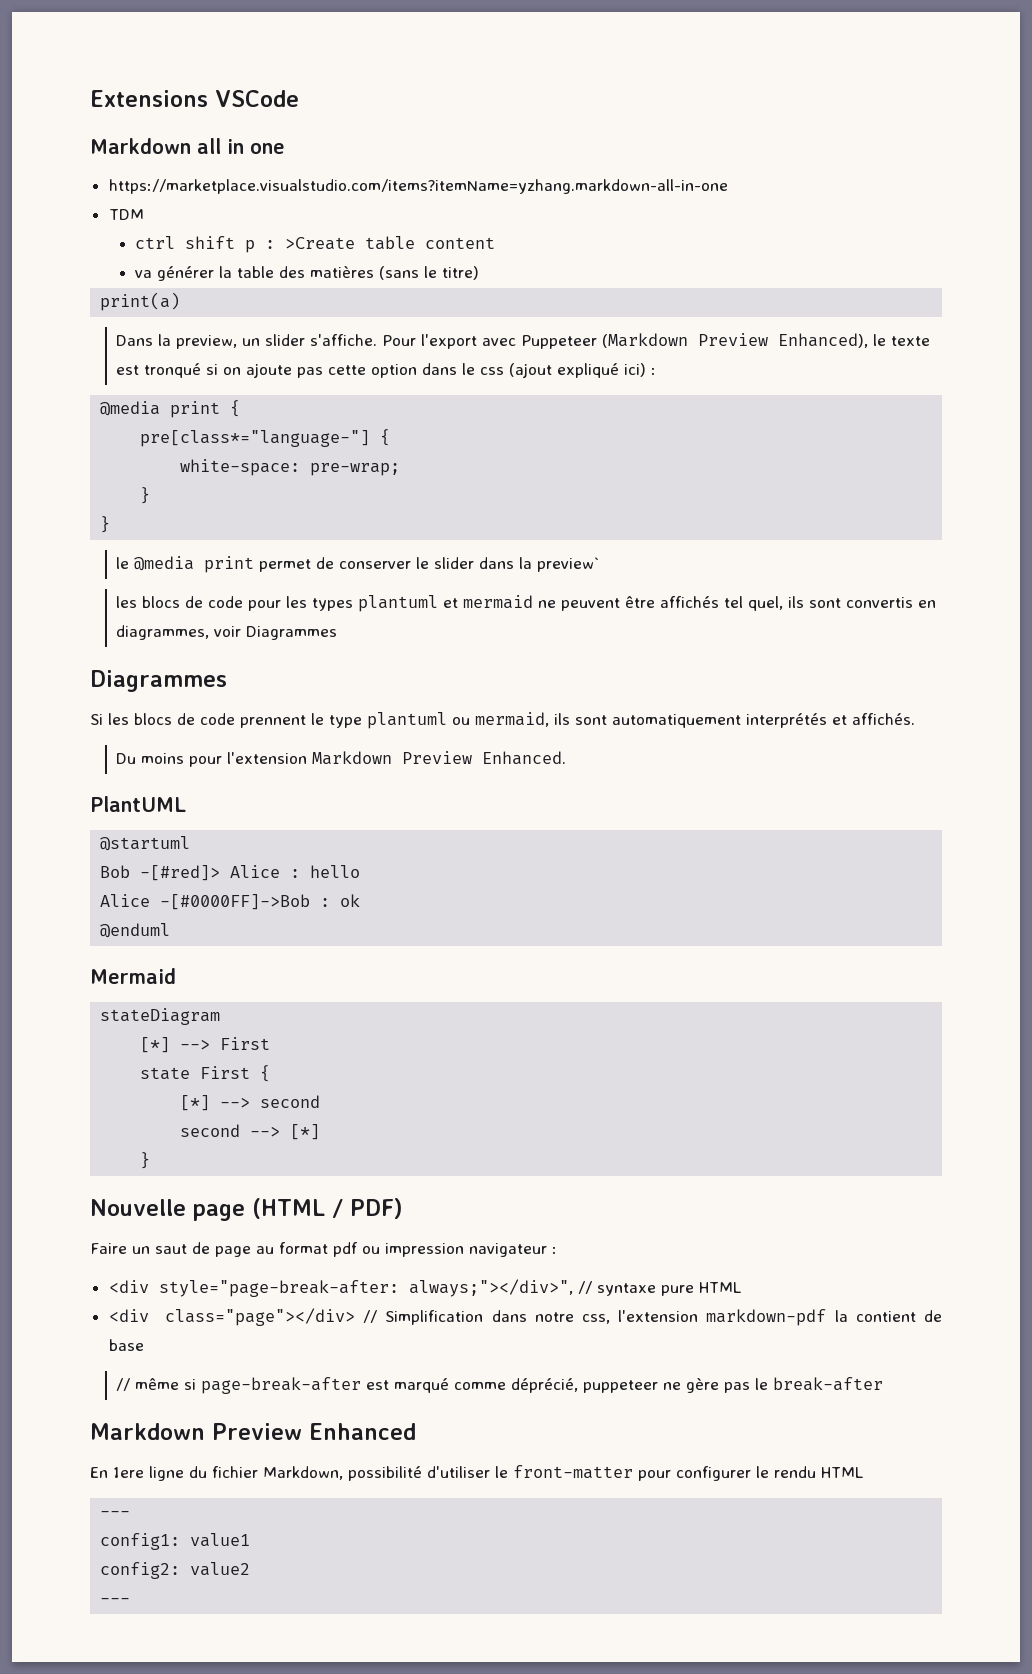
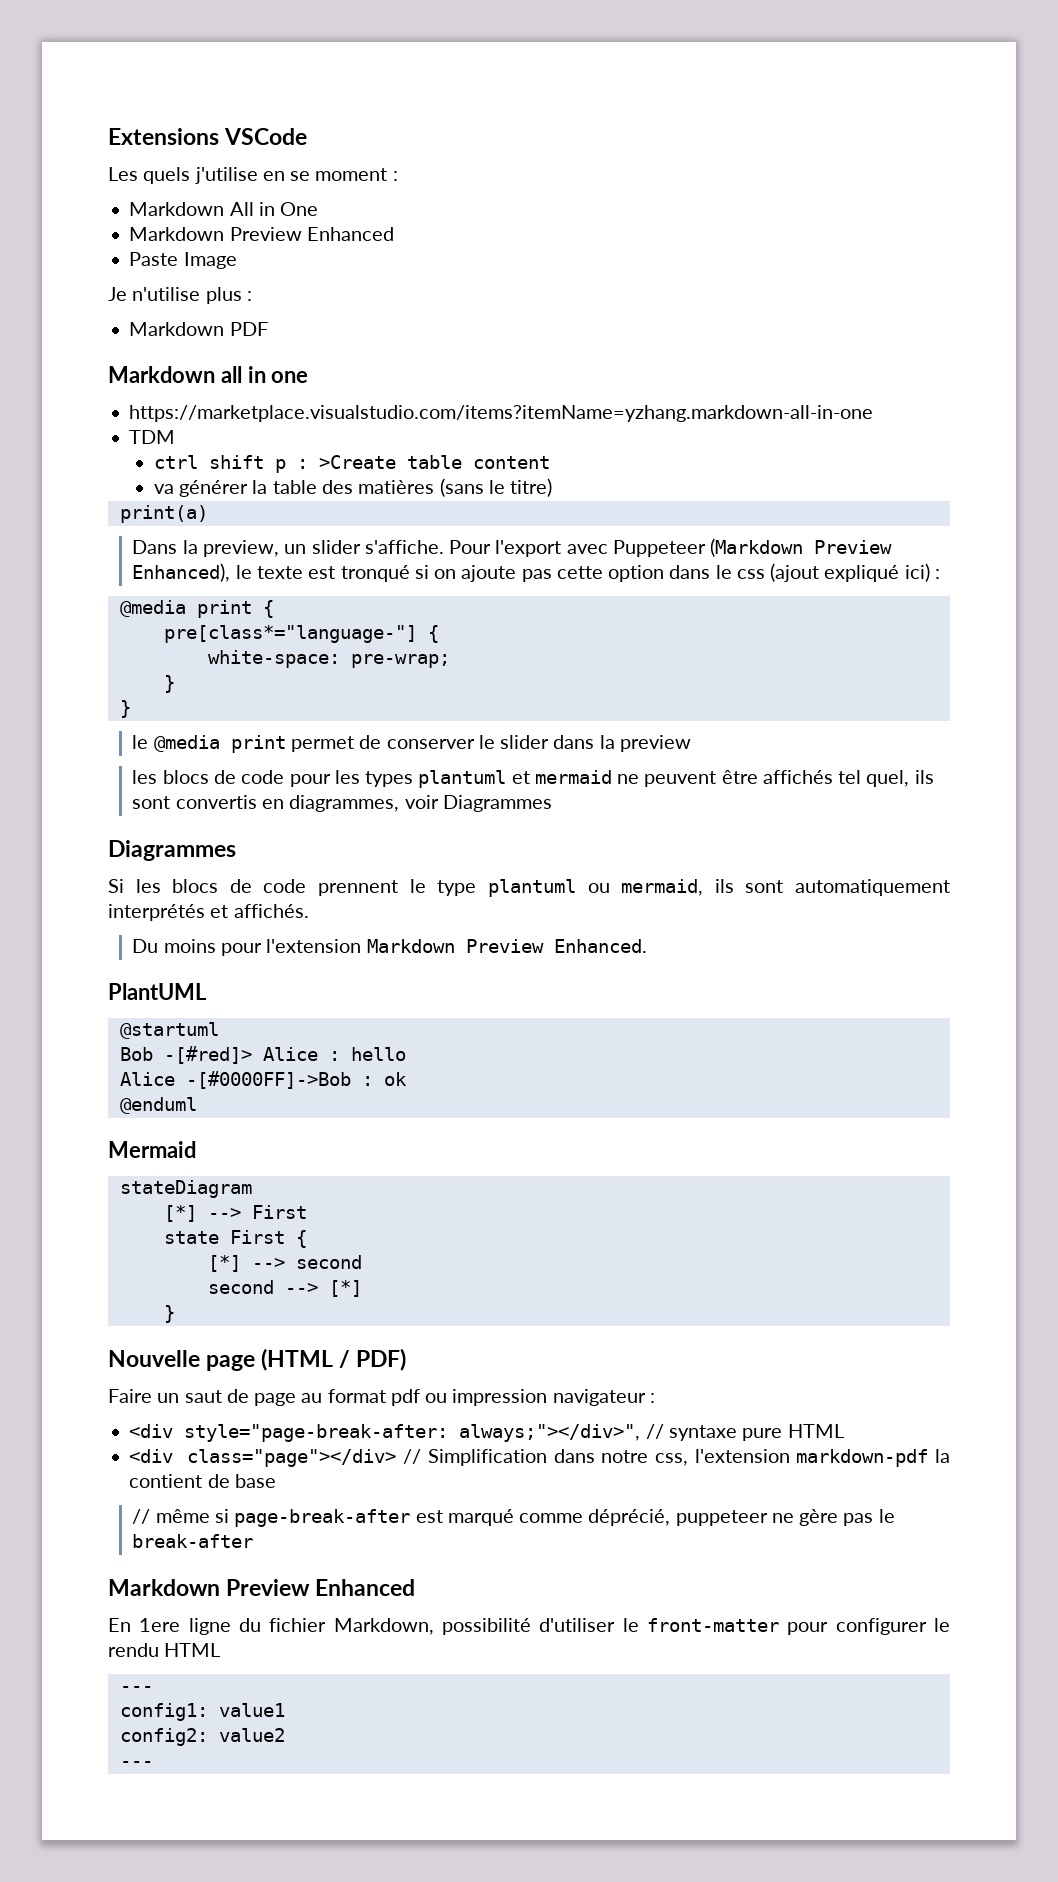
+ Les quels j'utilise en se moment :
+ Markdown All in One
+ Markdown Preview Enhanced
+ Paste Image
+ Je n'utilise plus :
+ Markdown PDF
- le @media print permet de conserver le slider dans la preview`
+ le @media print permet de conserver le slider dans la preview

